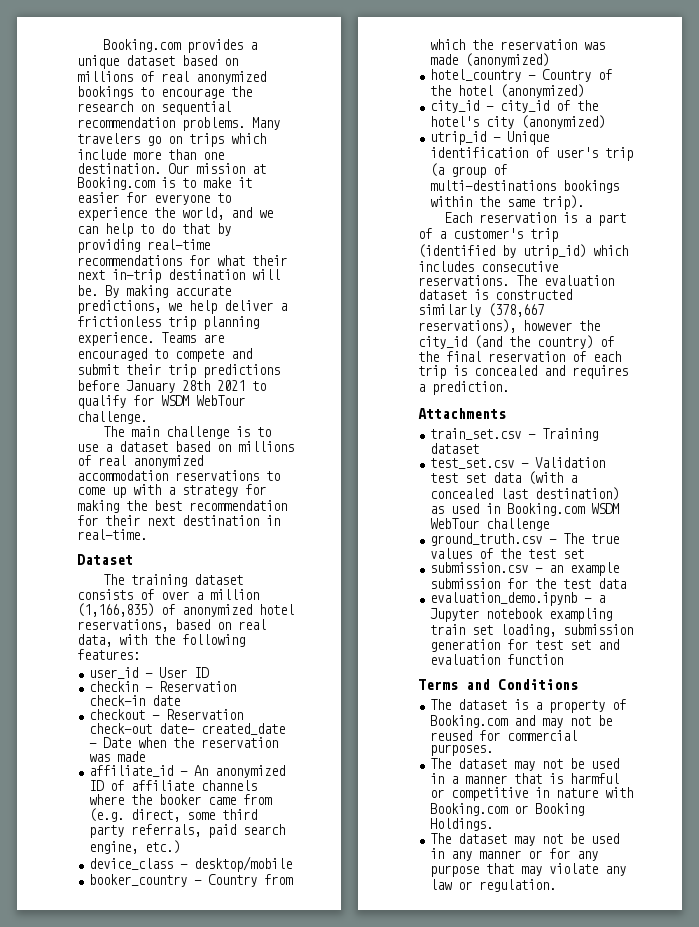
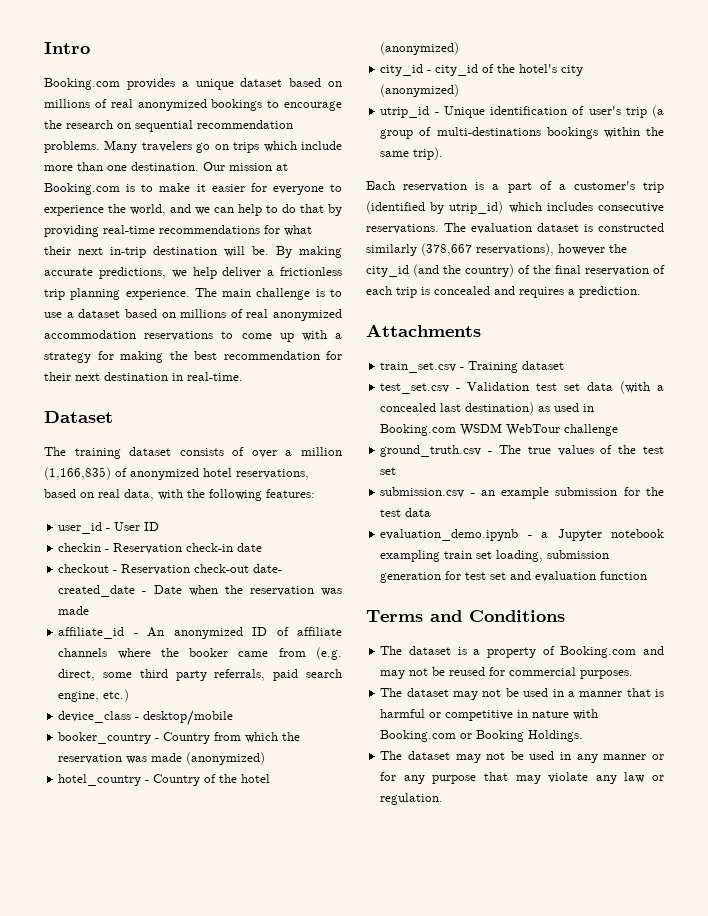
+ Intro
- By making accurate predictions, we help deliver a frictionless trip planning experience. Teams are encouraged to compete and submit their trip predictions before January 28th 2021 to qualify for WSDM WebTour challenge.
- The main challenge is to use a dataset based on millions of real anonymized accommodation reservations to come up with a strategy for making the best recommendation for their next destination in real-time.
+ By making accurate predictions, we help deliver a frictionless trip planning experience. The main challenge is to use a dataset based on millions of real anonymized accommodation reservations to come up with a strategy for making the best recommendation for their next destination in real-time.

